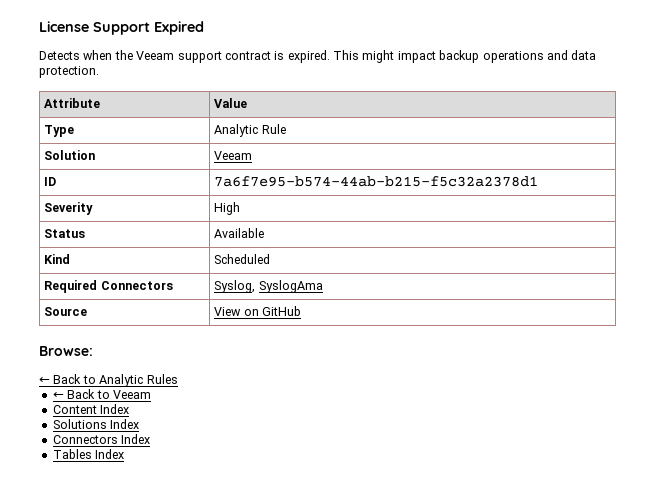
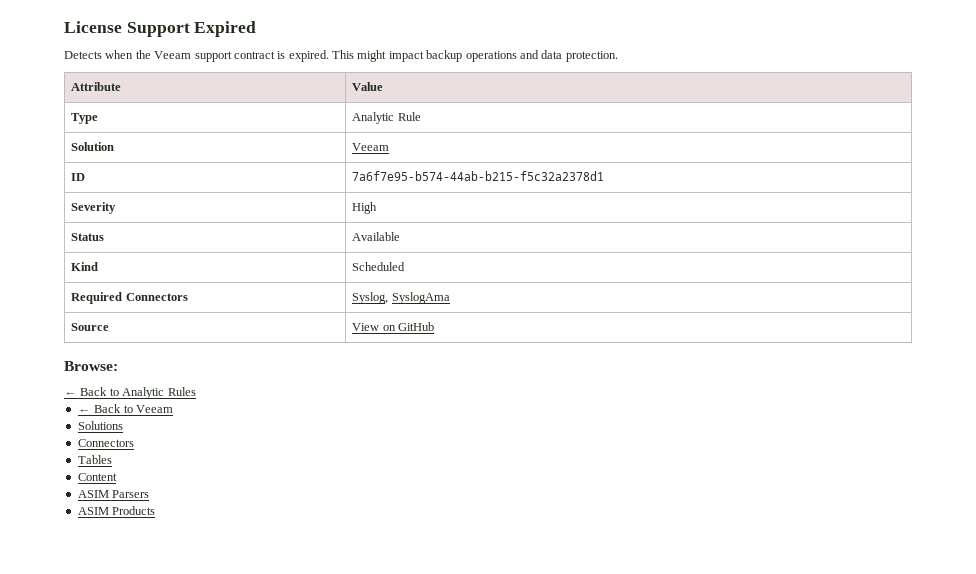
- Content Index
- Solutions Index
- Connectors Index
+ Solutions
+ Connectors
- Tables Index
+ Tables
+ Content
+ ASIM Parsers
+ ASIM Products

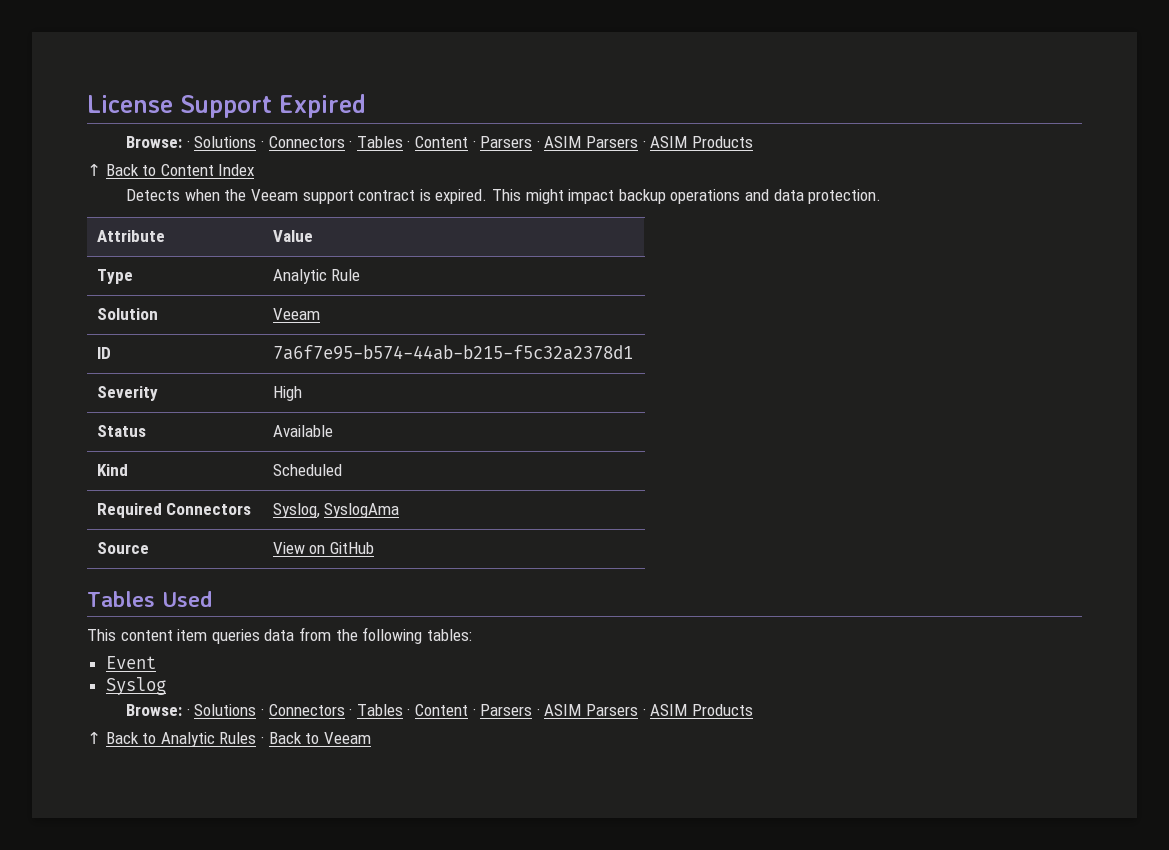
  License Support Expired
+ Browse: · Solutions · Connectors · Tables · Content · Parsers · ASIM Parsers · ASIM Products
+ ↑ Back to Content Index
- Browse:
- ← Back to Analytic Rules
- ← Back to Veeam
+ Tables Used
+ This content item queries data from the following tables:
+ Event
+ Syslog
+ Browse: · Solutions · Connectors · Tables · Content · Parsers · ASIM Parsers · ASIM Products
+ ↑ Back to Analytic Rules · Back to Veeam
- Solutions
- Connectors
- Tables
- Content
- ASIM Parsers
- ASIM Products

